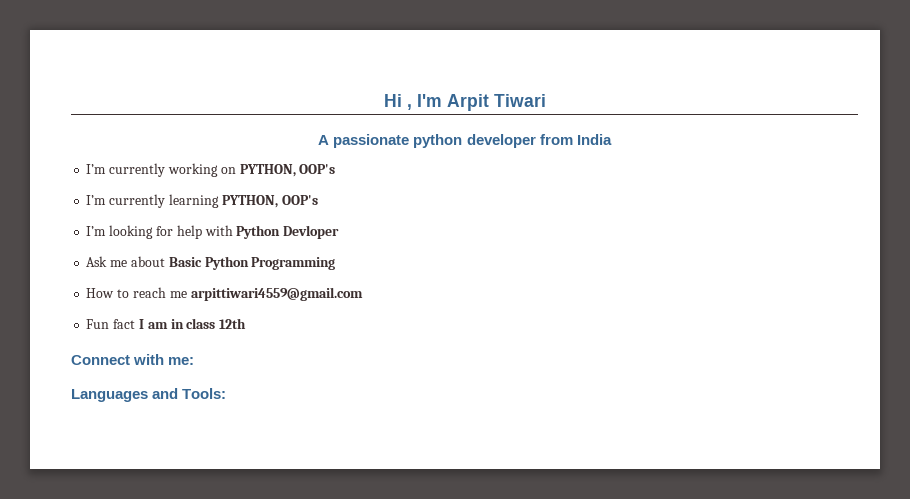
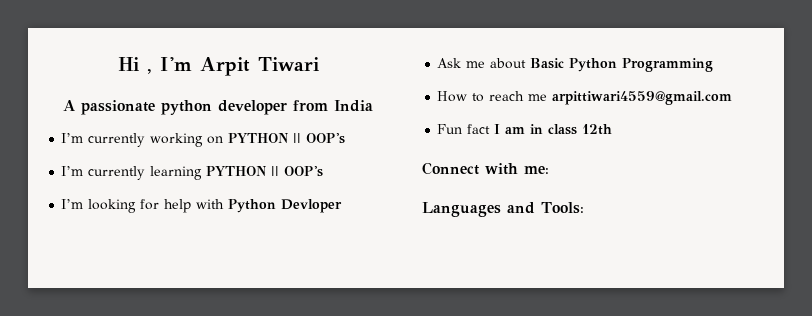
- I’m currently working on PYTHON, OOP's
+ I’m currently working on PYTHON || OOP's
- I’m currently learning PYTHON, OOP's
+ I’m currently learning PYTHON || OOP's

